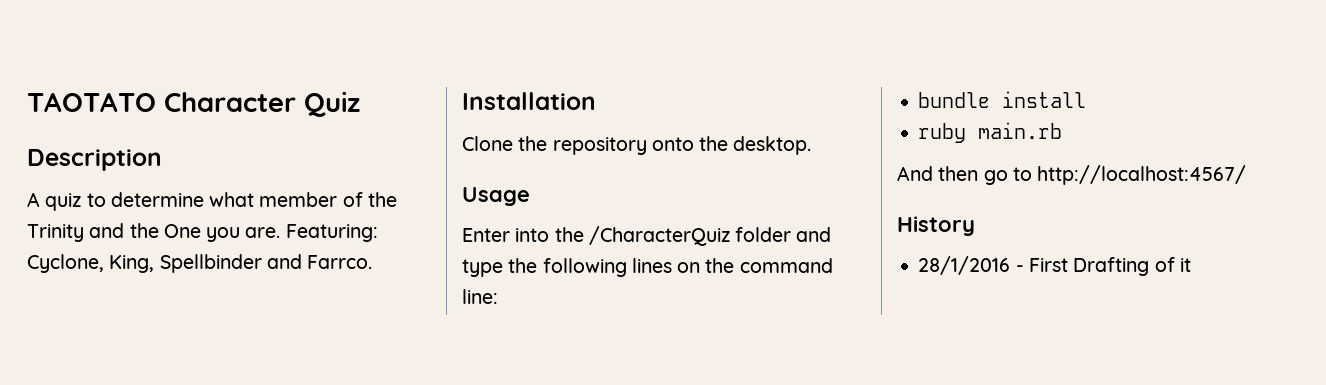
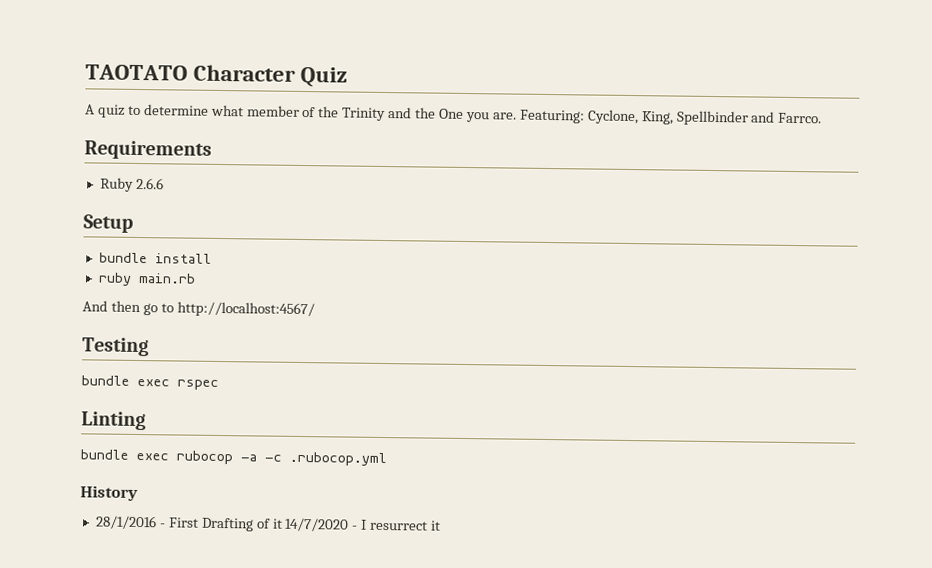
- Description
- Installation
- Clone the repository onto the desktop.
- Usage
- Enter into the /CharacterQuiz folder and type the following lines on the command line:
+ Requirements
+ Ruby 2.6.6
+ Setup
+ Testing
+ bundle exec rspec
+ Linting
+ bundle exec rubocop -a -c .rubocop.yml
- 28/1/2016 - First Drafting of it
+ 28/1/2016 - First Drafting of it 14/7/2020 - I resurrect it

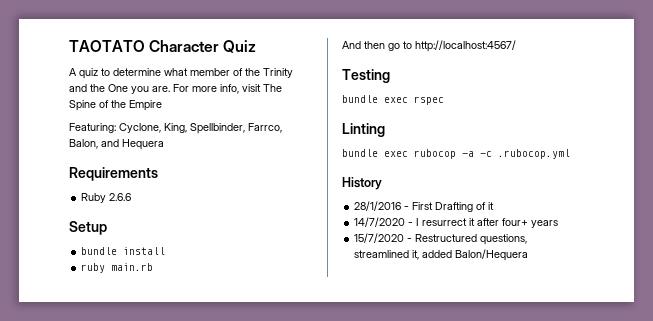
- Featuring: Cyclone, King, Spellbinder and Farrco.
+ For more info, visit The Spine of the Empire
+ Featuring: Cyclone, King, Spellbinder, Farrco, Balon, and Hequera
- 28/1/2016 - First Drafting of it 14/7/2020 - I resurrect it
+ 28/1/2016 - First Drafting of it
+ 14/7/2020 - I resurrect it after four+ years
+ 15/7/2020 - Restructured questions, streamlined it, added Balon/Hequera

